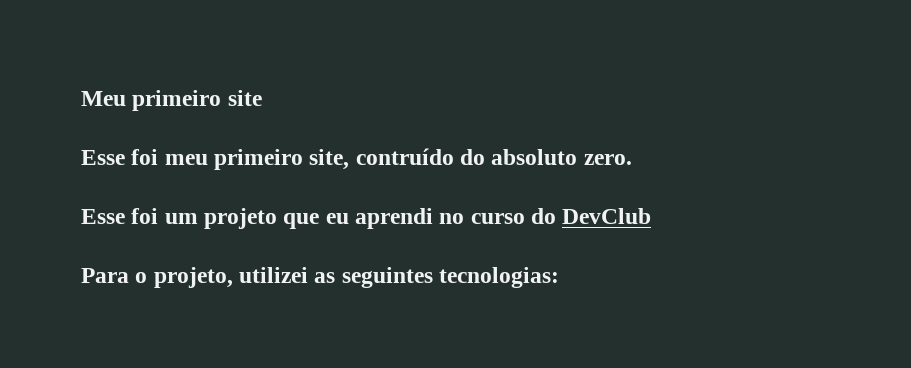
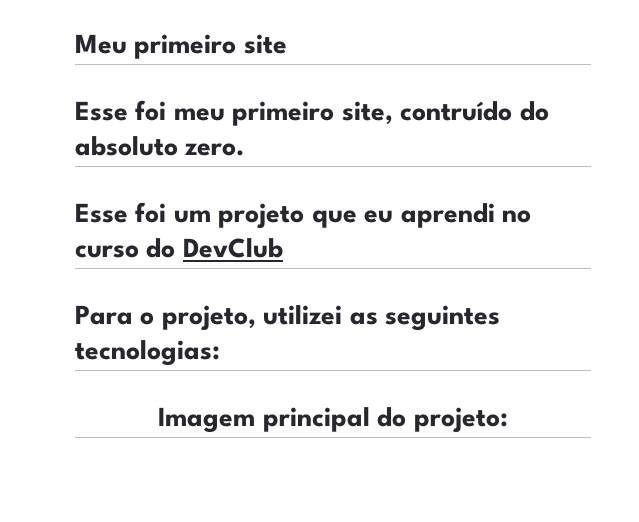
+ Imagem principal do projeto:

